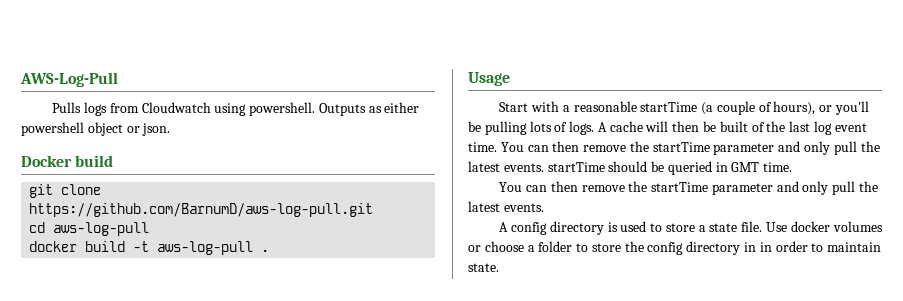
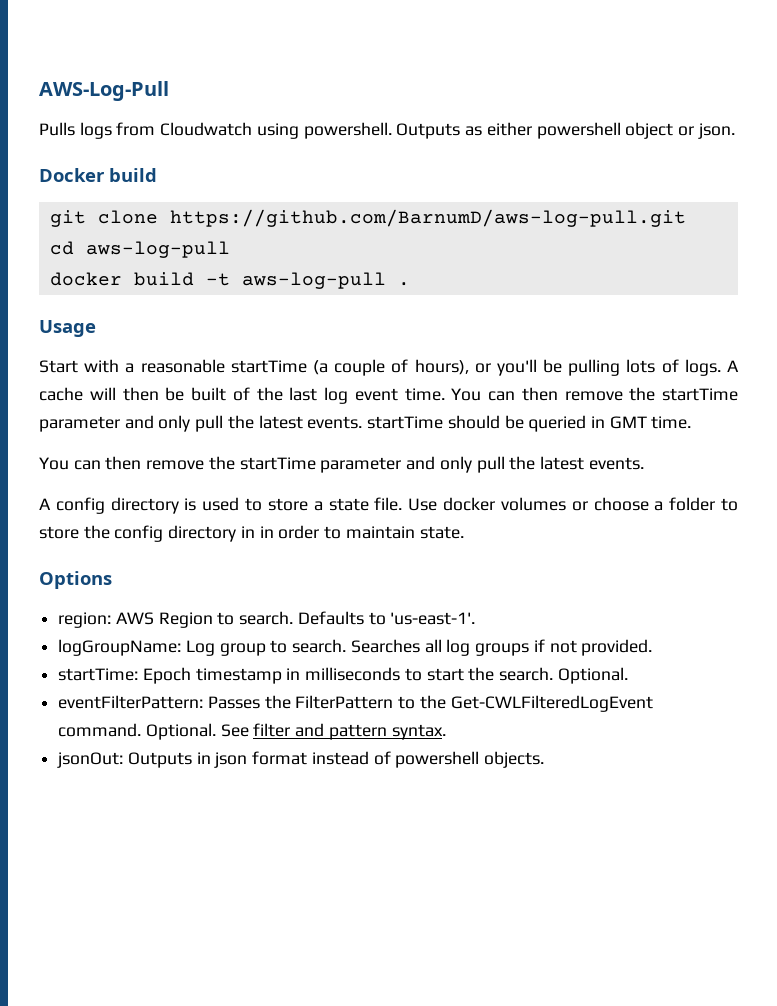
+ Options
+ region: AWS Region to search. Defaults to 'us-east-1'.
+ logGroupName: Log group to search. Searches all log groups if not provided.
+ startTime: Epoch timestamp in milliseconds to start the search. Optional.
+ eventFilterPattern: Passes the FilterPattern to the Get-CWLFilteredLogEvent command. Optional. See filter and pattern syntax.
+ jsonOut: Outputs in json format instead of powershell objects.

